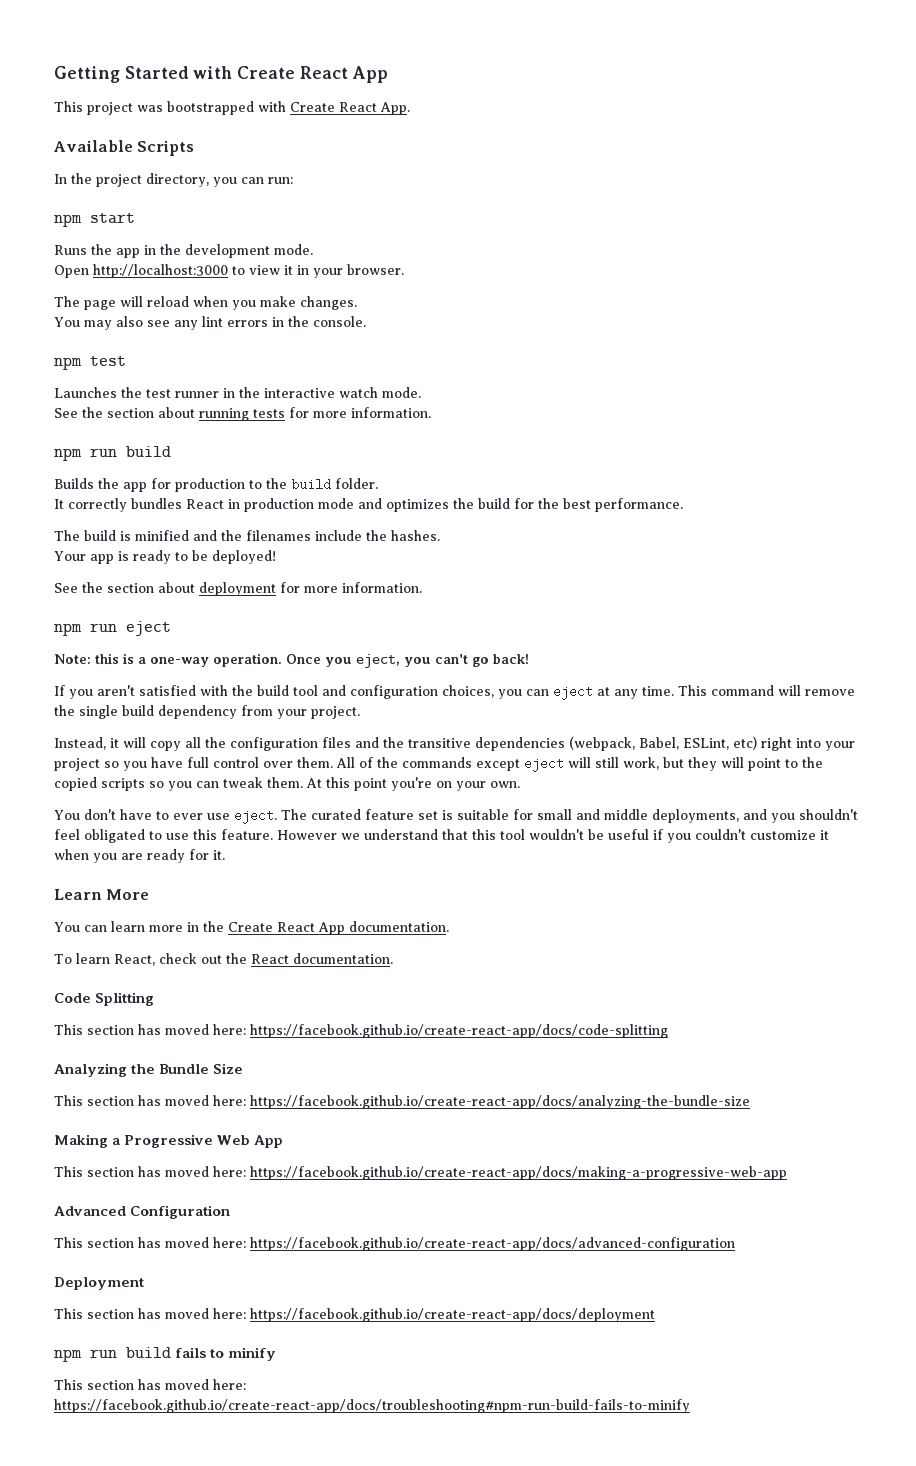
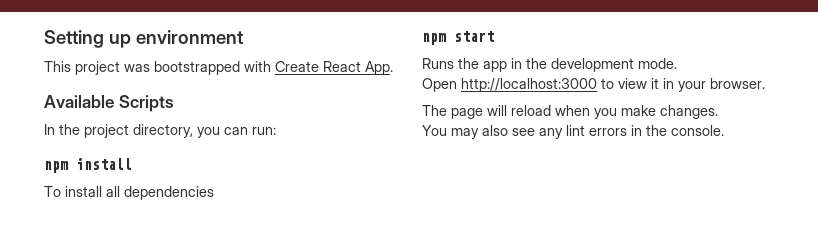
- Getting Started with Create React App
+ Setting up environment
+ npm install
+ To install all dependencies
- npm test
- Launches the test runner in the interactive watch mode.
- See the section about running tests for more information.
- npm run build
- Builds the app for production to the build folder.
- It correctly bundles React in production mode and optimizes the build for the best performance.
- The build is minified and the filenames include the hashes.
- Your app is ready to be deployed!
- See the section about deployment for more information.
- npm run eject
- Note: this is a one-way operation. Once you eject, you can't go back!
- If you aren't satisfied with the build tool and configuration choices, you can eject at any time. This command will remove the single build dependency from your project.
- Instead, it will copy all the configuration files and the transitive dependencies (webpack, Babel, ESLint, etc) right into your project so you have full control over them. All of the commands except eject will still work, but they will point to the copied scripts so you can tweak them. At this point you're on your own.
- You don't have to ever use eject. The curated feature set is suitable for small and middle deployments, and you shouldn't feel obligated to use this feature. However we understand that this tool wouldn't be useful if you couldn't customize it when you are ready for it.
- Learn More
- You can learn more in the Create React App documentation.
- To learn React, check out the React documentation.
- Code Splitting
- This section has moved here: https://facebook.github.io/create-react-app/docs/code-splitting
- Analyzing the Bundle Size
- This section has moved here: https://facebook.github.io/create-react-app/docs/analyzing-the-bundle-size
- Making a Progressive Web App
- This section has moved here: https://facebook.github.io/create-react-app/docs/making-a-progressive-web-app
- Advanced Configuration
- This section has moved here: https://facebook.github.io/create-react-app/docs/advanced-configuration
- Deployment
- This section has moved here: https://facebook.github.io/create-react-app/docs/deployment
- npm run build fails to minify
- This section has moved here: https://facebook.github.io/create-react-app/docs/troubleshooting#npm-run-build-fails-to-minify

